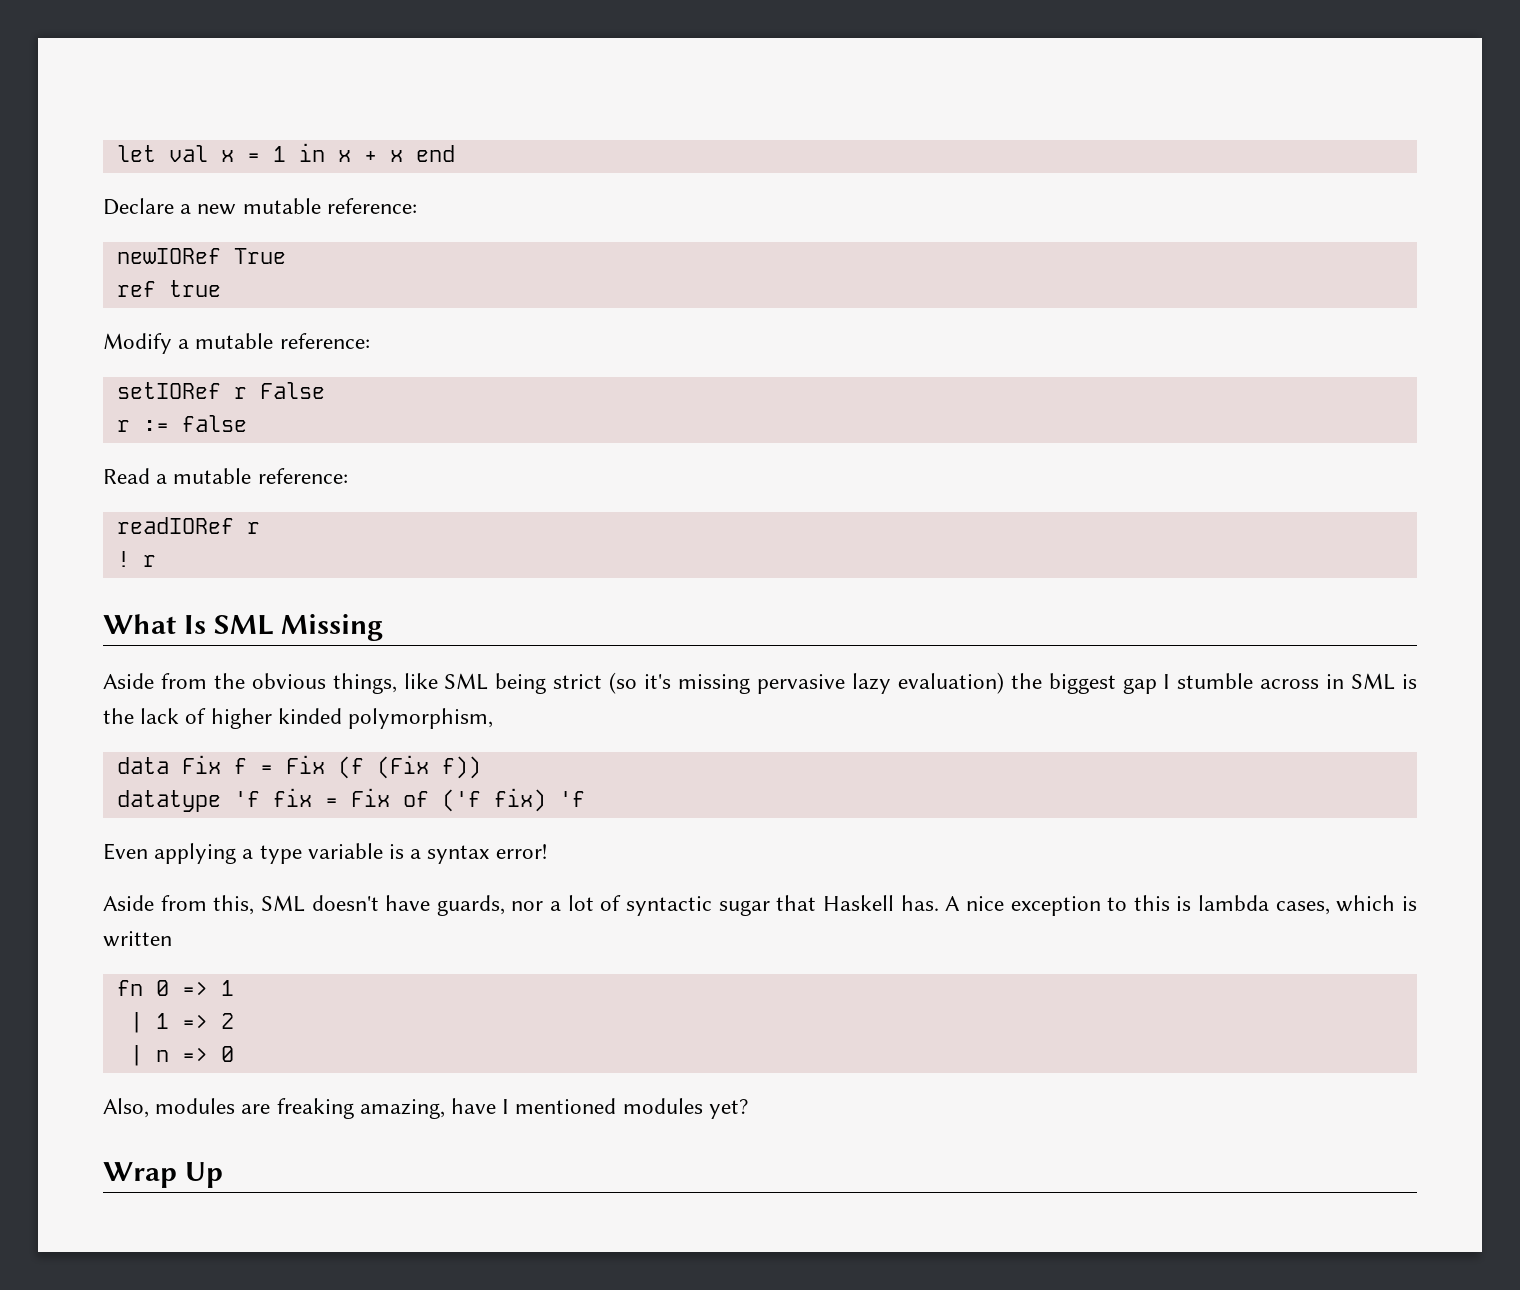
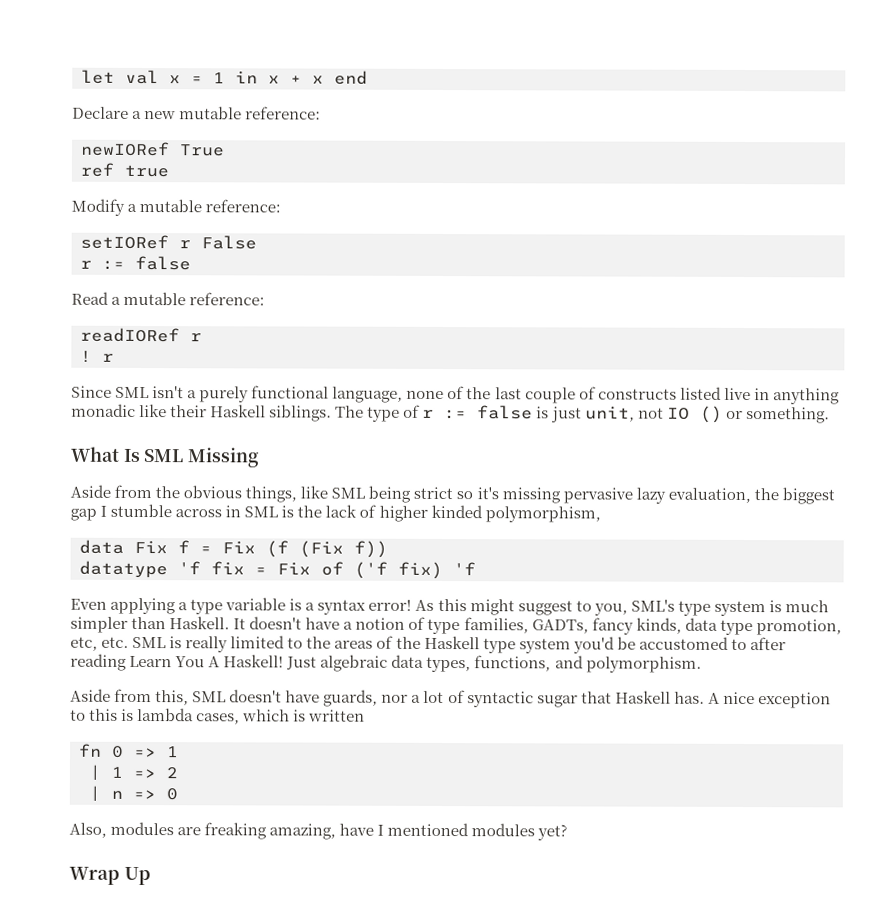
+ Since SML isn't a purely functional language, none of the last couple of constructs listed live in anything monadic like their Haskell siblings. The type of r := false is just unit, not IO () or something.
- Aside from the obvious things, like SML being strict (so it's missing pervasive lazy evaluation) the biggest gap I stumble across in SML is the lack of higher kinded polymorphism,
+ Aside from the obvious things, like SML being strict so it's missing pervasive lazy evaluation, the biggest gap I stumble across in SML is the lack of higher kinded polymorphism,
+ As this might suggest to you, SML's type system is much simpler than Haskell. It doesn't have a notion of type families, GADTs, fancy kinds, data type promotion, etc, etc. SML is really limited to the areas of the Haskell type system you'd be accustomed to after reading Learn You A Haskell! Just algebraic data types, functions, and polymorphism.

